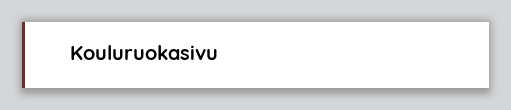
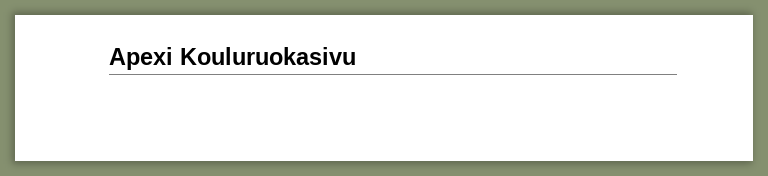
- Kouluruokasivu
+ Apexi Kouluruokasivu

